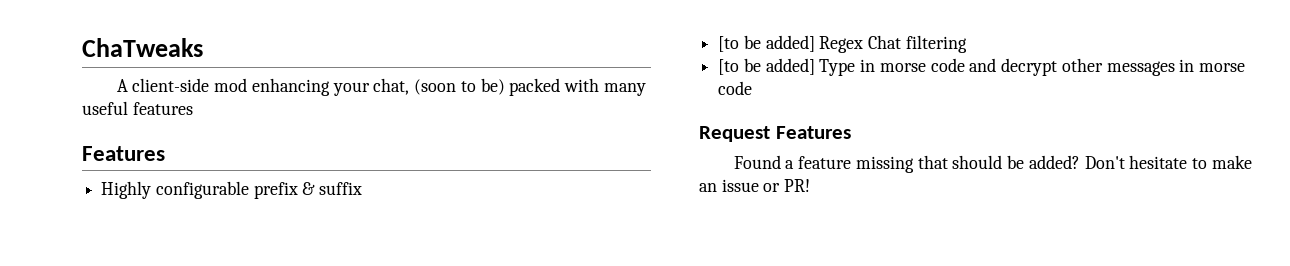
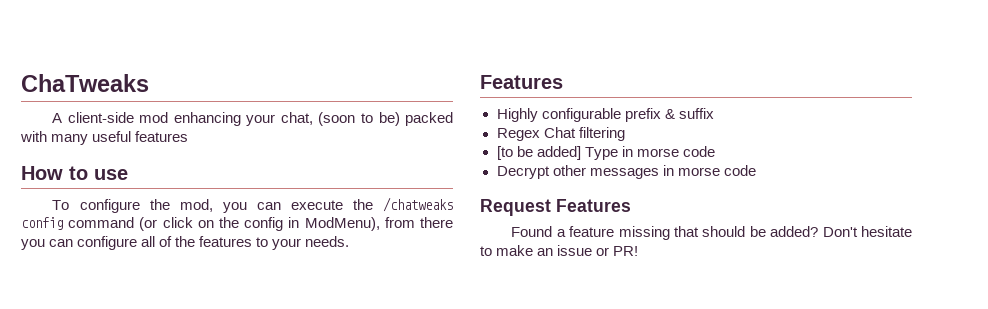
+ How to use
+ To configure the mod, you can execute the /chatweaks config command (or click on the config in ModMenu), from there you can configure all of the features to your needs.
- [to be added] Regex Chat filtering
+ Regex Chat filtering
- [to be added] Type in morse code and decrypt other messages in morse code
+ [to be added] Type in morse code
+ Decrypt other messages in morse code

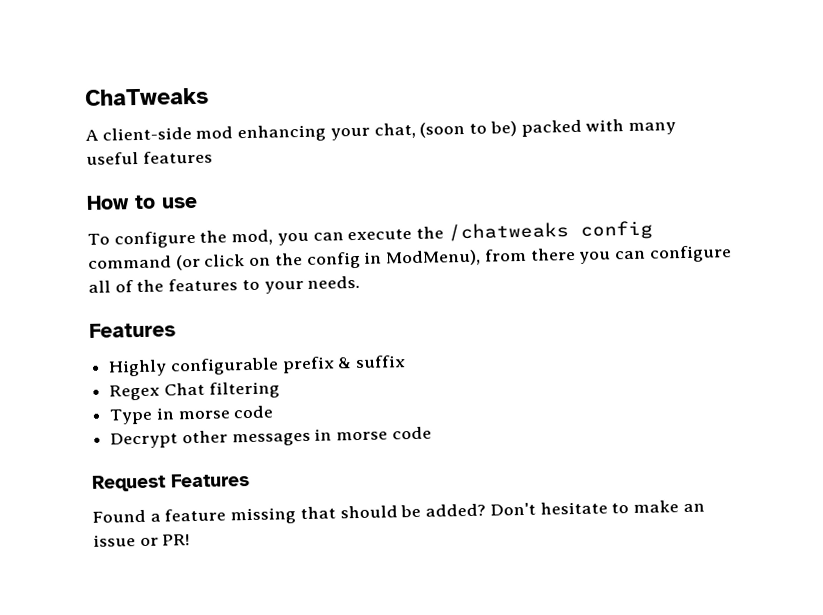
- [to be added] Type in morse code
+ Type in morse code

